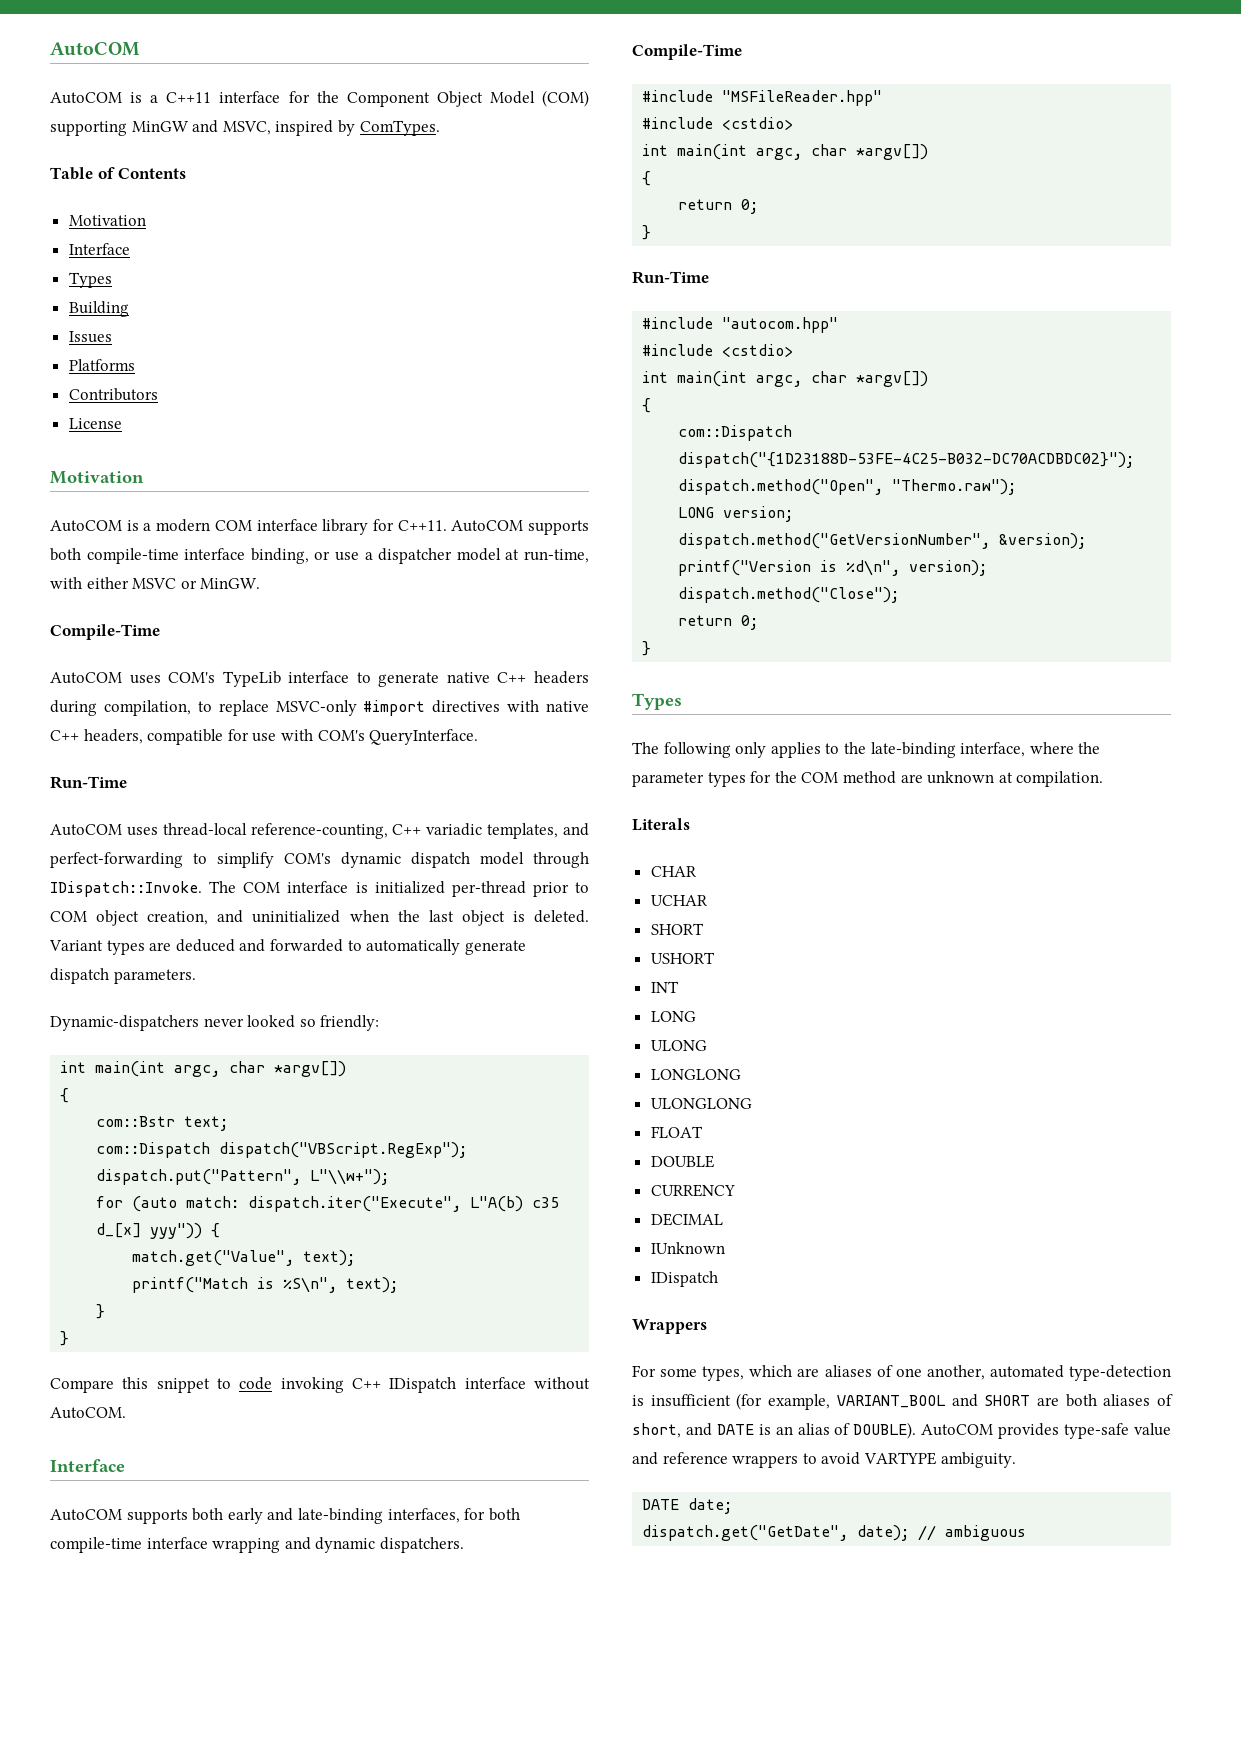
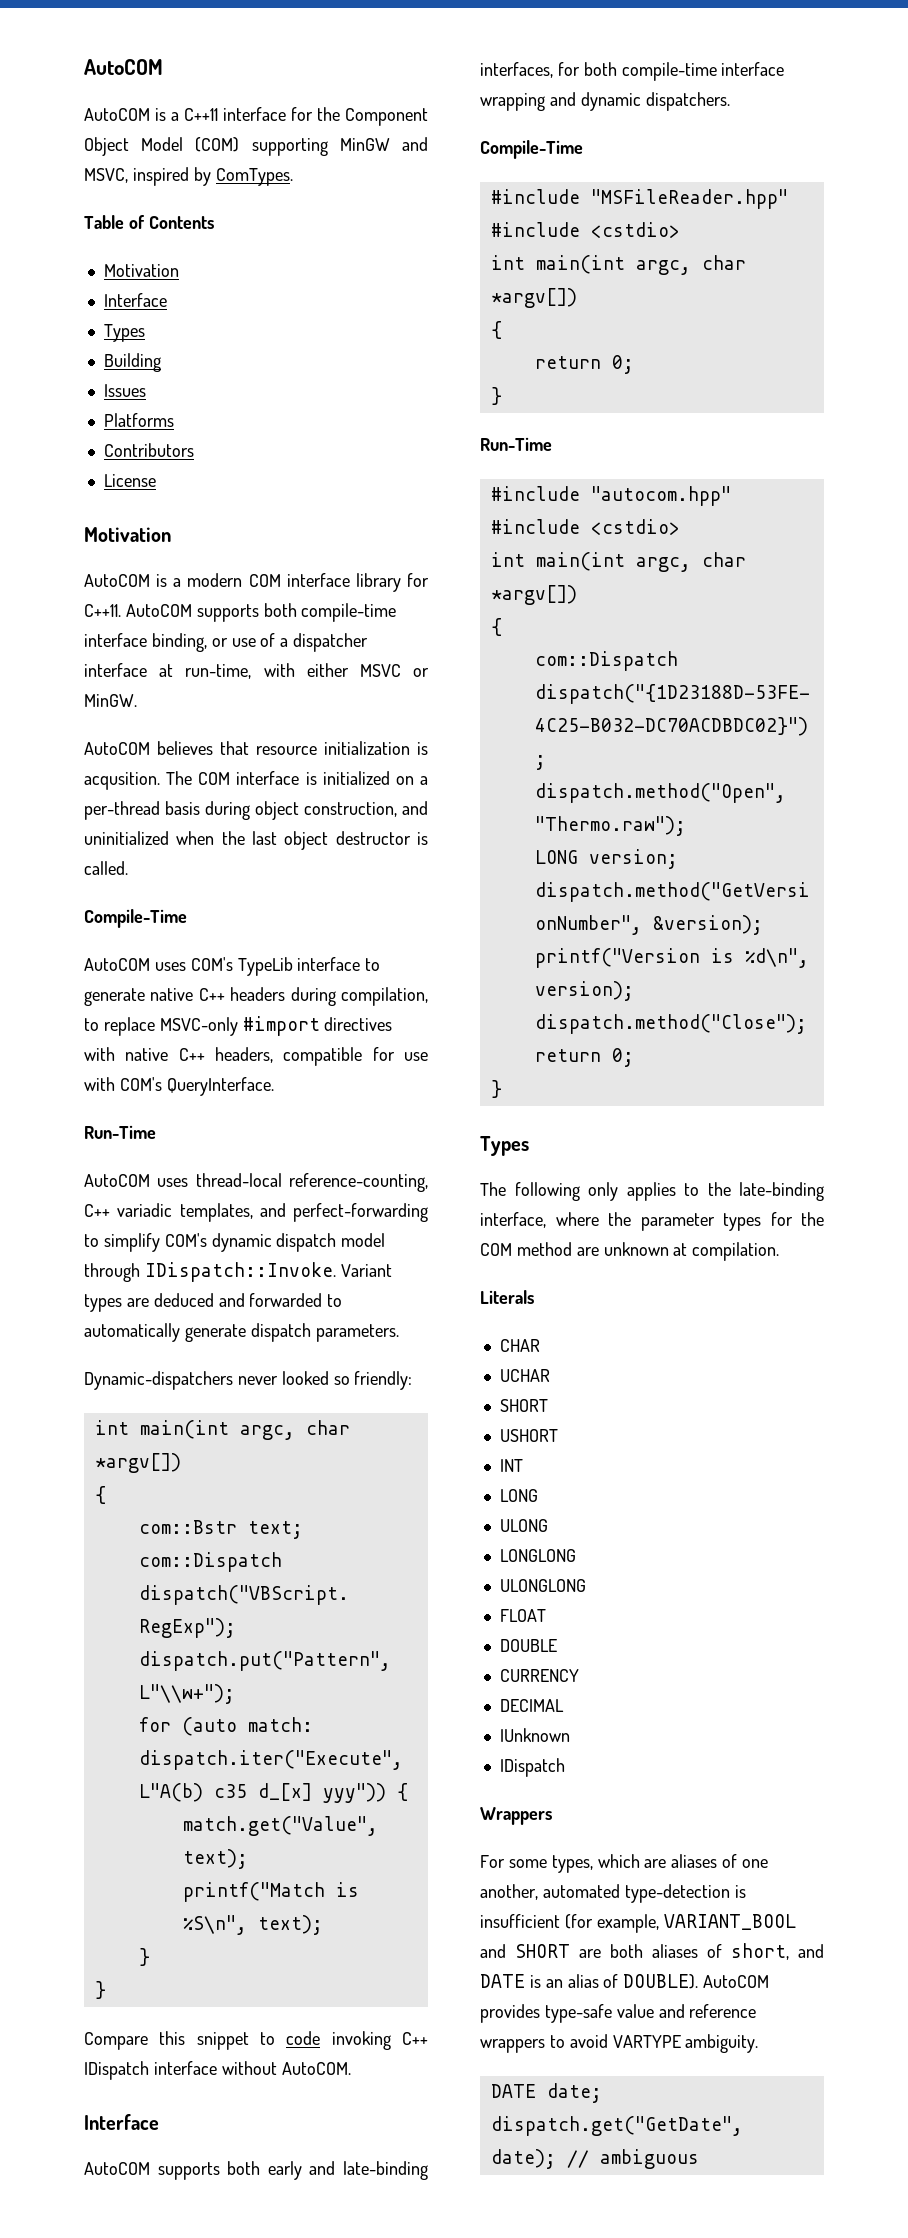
- AutoCOM supports both compile-time interface binding, or use a dispatcher model at run-time, with either MSVC or MinGW.
+ AutoCOM supports both compile-time interface binding, or use of a dispatcher interface at run-time, with either MSVC or MinGW.
+ AutoCOM believes that resource initialization is acqusition. The COM interface is initialized on a per-thread basis during object construction, and uninitialized when the last object destructor is called.
- The COM interface is initialized per-thread prior to COM object creation, and uninitialized when the last object is deleted.

